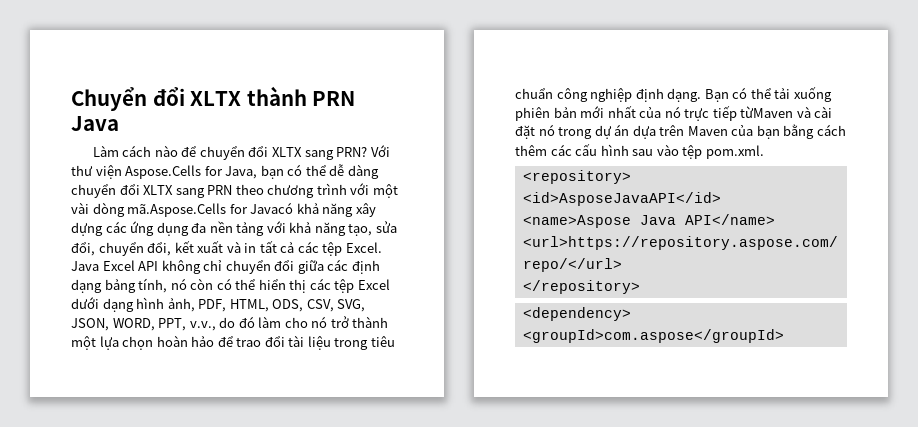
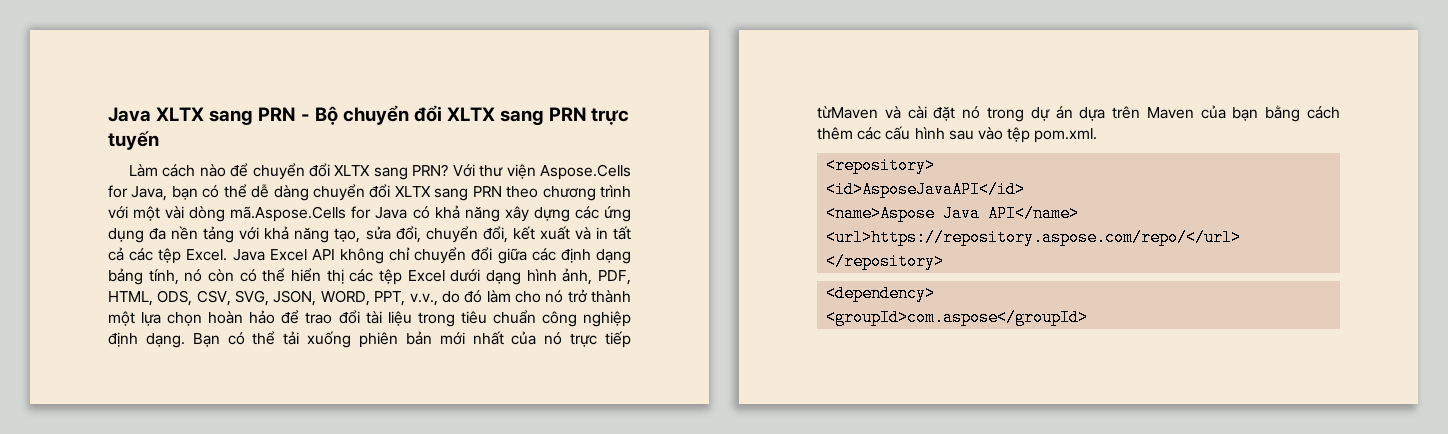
- Chuyển đổi XLTX thành PRN Java
+ Java XLTX sang PRN - Bộ chuyển đổi XLTX sang PRN trực tuyến
- Với thư viện Aspose.Cells for Java, bạn có thể dễ dàng chuyển đổi XLTX sang PRN theo chương trình với một vài dòng mã.Aspose.Cells for Javacó khả năng xây dựng các ứng dụng đa nền tảng với khả năng tạo, sửa đổi, chuyển đổi, kết xuất và in tất cả các tệp Excel.
+ Với thư viện Aspose.Cells for Java, bạn có thể dễ dàng chuyển đổi XLTX sang PRN theo chương trình với một vài dòng mã.Aspose.Cells for Java có khả năng xây dựng các ứng dụng đa nền tảng với khả năng tạo, sửa đổi, chuyển đổi, kết xuất và in tất cả các tệp Excel.

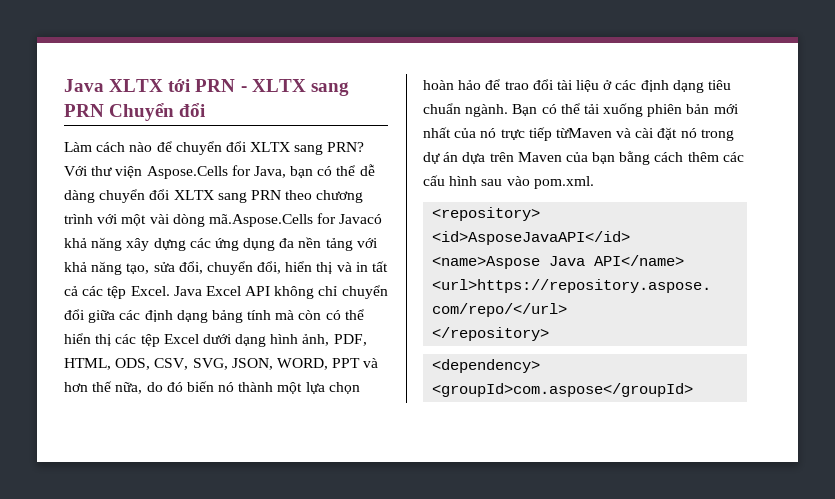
- Java XLTX sang PRN - Bộ chuyển đổi XLTX sang PRN trực tuyến
+ Java XLTX tới PRN - XLTX sang PRN Chuyển đổi
- Với thư viện Aspose.Cells for Java, bạn có thể dễ dàng chuyển đổi XLTX sang PRN theo chương trình với một vài dòng mã.Aspose.Cells for Java có khả năng xây dựng các ứng dụng đa nền tảng với khả năng tạo, sửa đổi, chuyển đổi, kết xuất và in tất cả các tệp Excel.
+ Với thư viện Aspose.Cells for Java, bạn có thể dễ dàng chuyển đổi XLTX sang PRN theo chương trình với một vài dòng mã.Aspose.Cells for Javacó khả năng xây dựng các ứng dụng đa nền tảng với khả năng tạo, sửa đổi, chuyển đổi, hiển thị và in tất cả các tệp Excel.
- Java Excel API không chỉ chuyển đổi giữa các định dạng bảng tính, nó còn có thể hiển thị các tệp Excel dưới dạng hình ảnh, PDF, HTML, ODS, CSV, SVG, JSON, WORD, PPT, v.v., do đó làm cho nó trở thành một lựa chọn hoàn hảo để trao đổi tài liệu trong tiêu chuẩn công nghiệp định dạng.
+ Java Excel API không chỉ chuyển đổi giữa các định dạng bảng tính mà còn có thể hiển thị các tệp Excel dưới dạng hình ảnh, PDF, HTML, ODS, CSV, SVG, JSON, WORD, PPT và hơn thế nữa, do đó biến nó thành một lựa chọn hoàn hảo để trao đổi tài liệu ở các định dạng tiêu chuẩn ngành.
- Bạn có thể tải xuống phiên bản mới nhất của nó trực tiếp từMaven và cài đặt nó trong dự án dựa trên Maven của bạn bằng cách thêm các cấu hình sau vào tệp pom.xml.
+ Bạn có thể tải xuống phiên bản mới nhất của nó trực tiếp từMaven và cài đặt nó trong dự án dựa trên Maven của bạn bằng cách thêm các cấu hình sau vào pom.xml.

